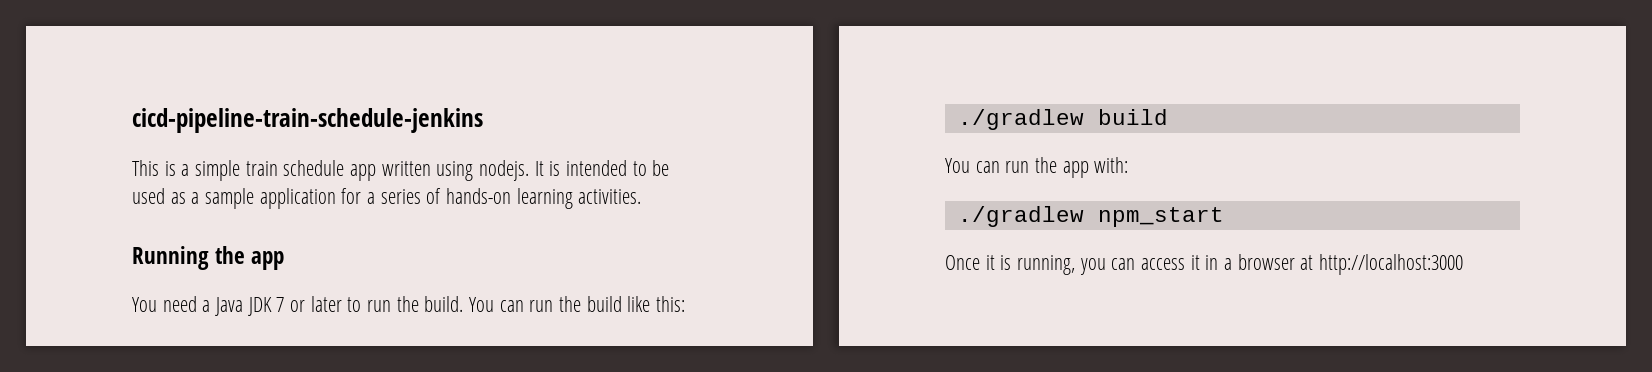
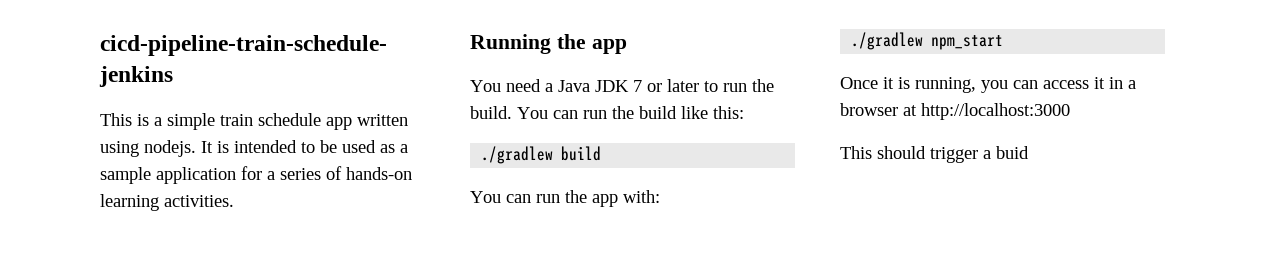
+ This should trigger a buid

